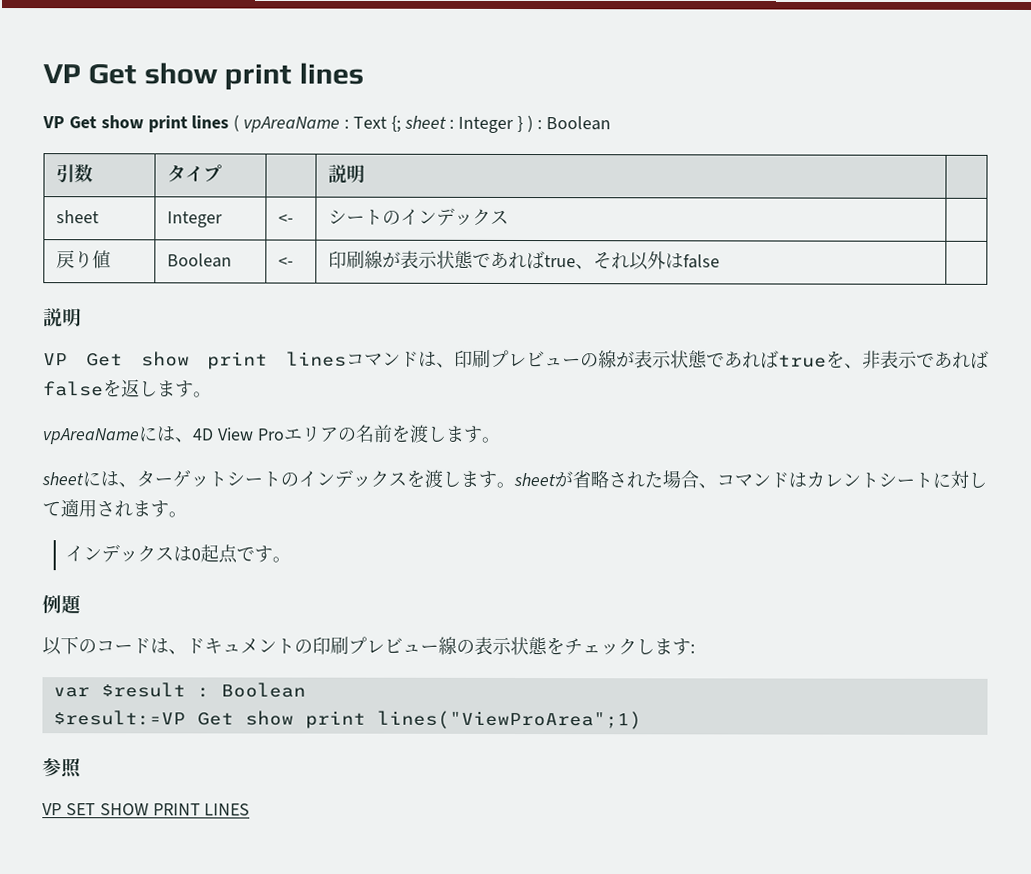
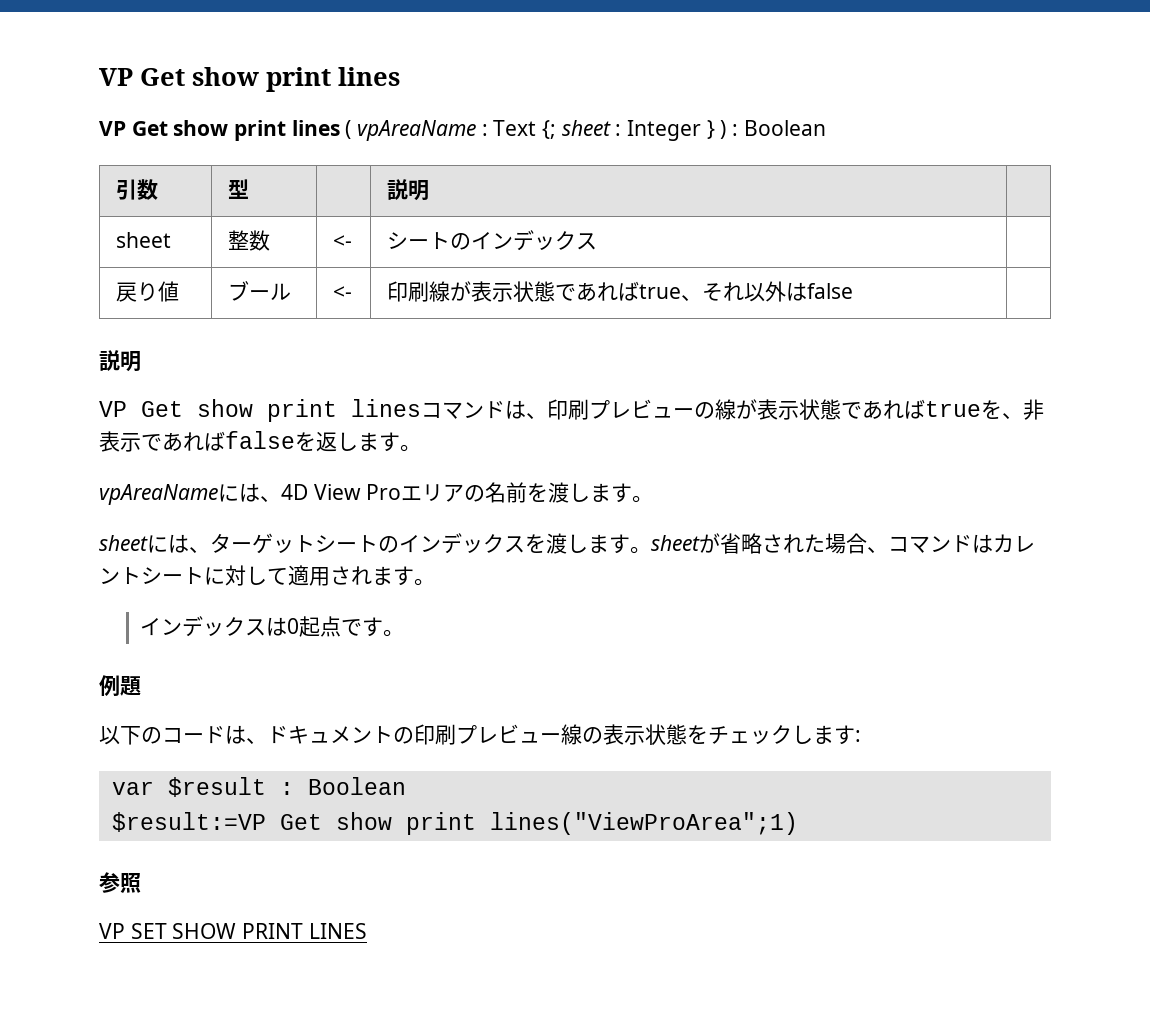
- 引数 | タイプ | | 説明 |
+ 引数 | 型 | | 説明 |
- sheet | Integer | <- | シートのインデックス |
+ sheet | 整数 | <- | シートのインデックス |
- 戻り値 | Boolean | <- | 印刷線が表示状態であればtrue、それ以外はfalse |
+ 戻り値 | ブール | <- | 印刷線が表示状態であればtrue、それ以外はfalse |

